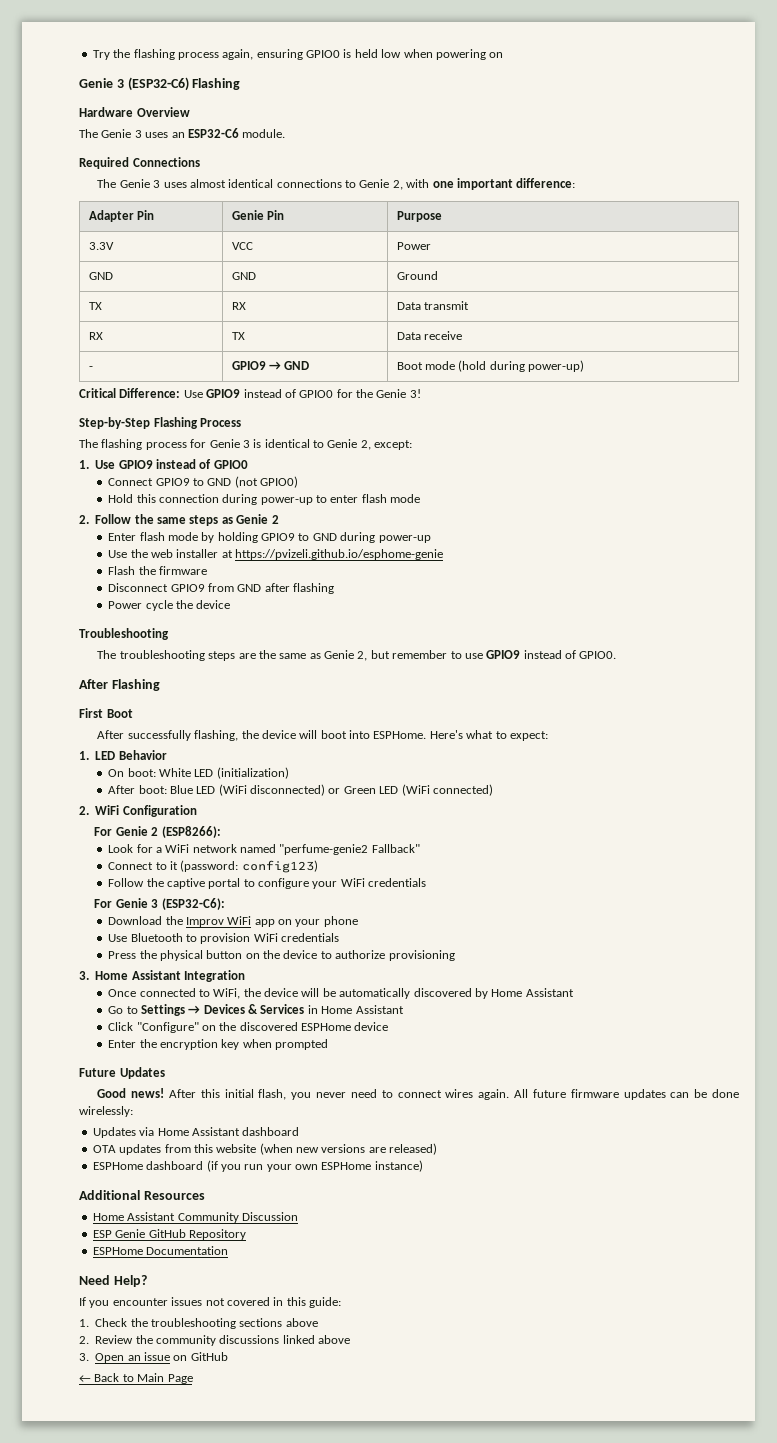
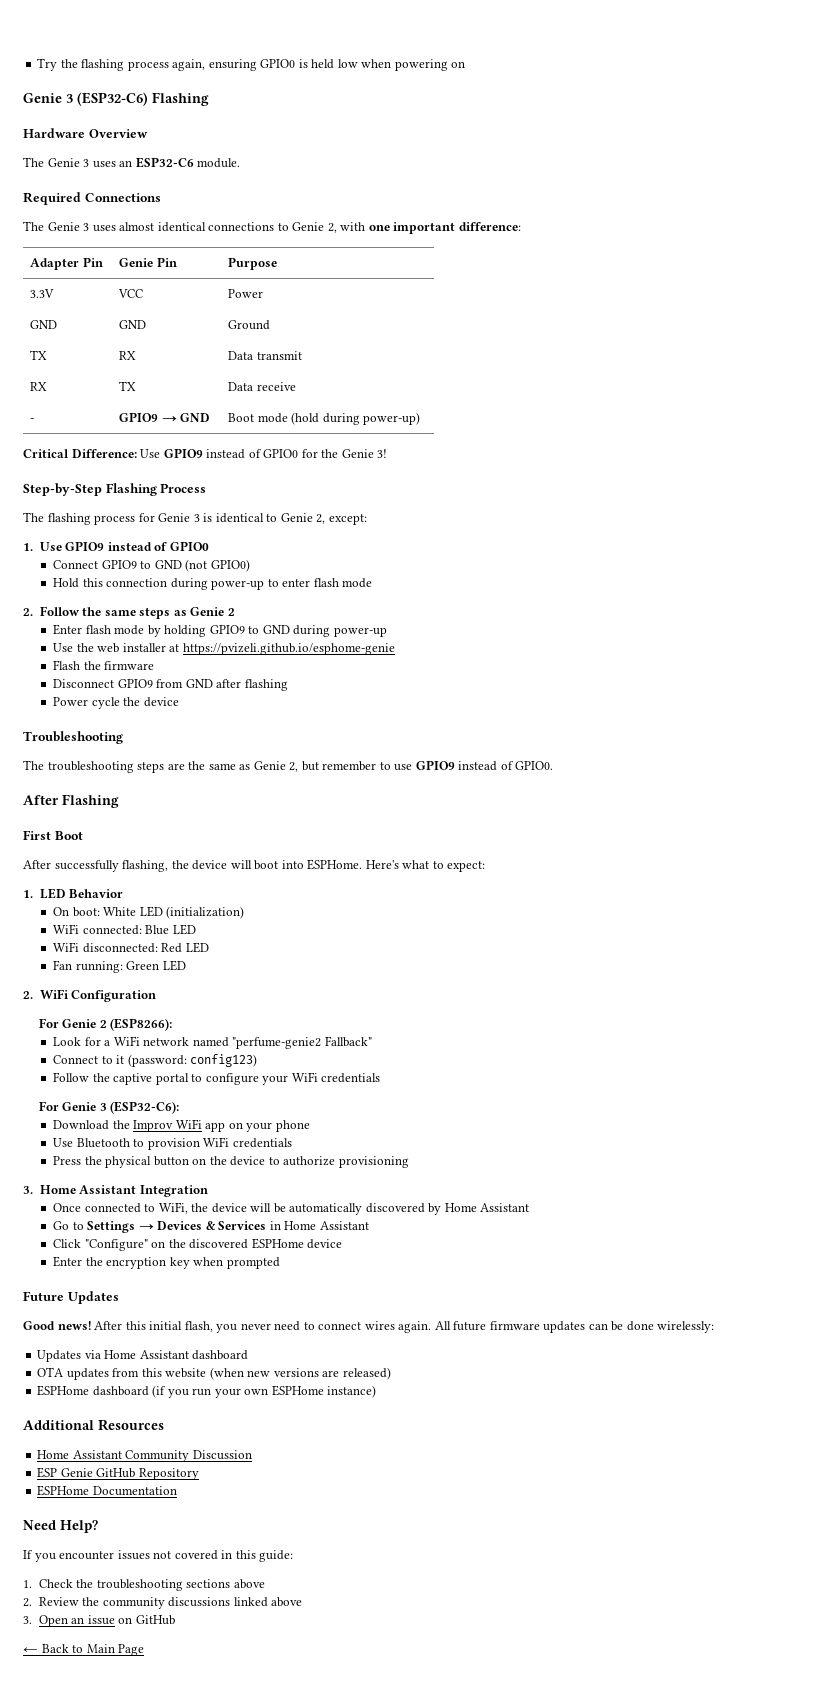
- After boot: Blue LED (WiFi disconnected) or Green LED (WiFi connected)
+ WiFi connected: Blue LED
+ WiFi disconnected: Red LED
+ Fan running: Green LED

